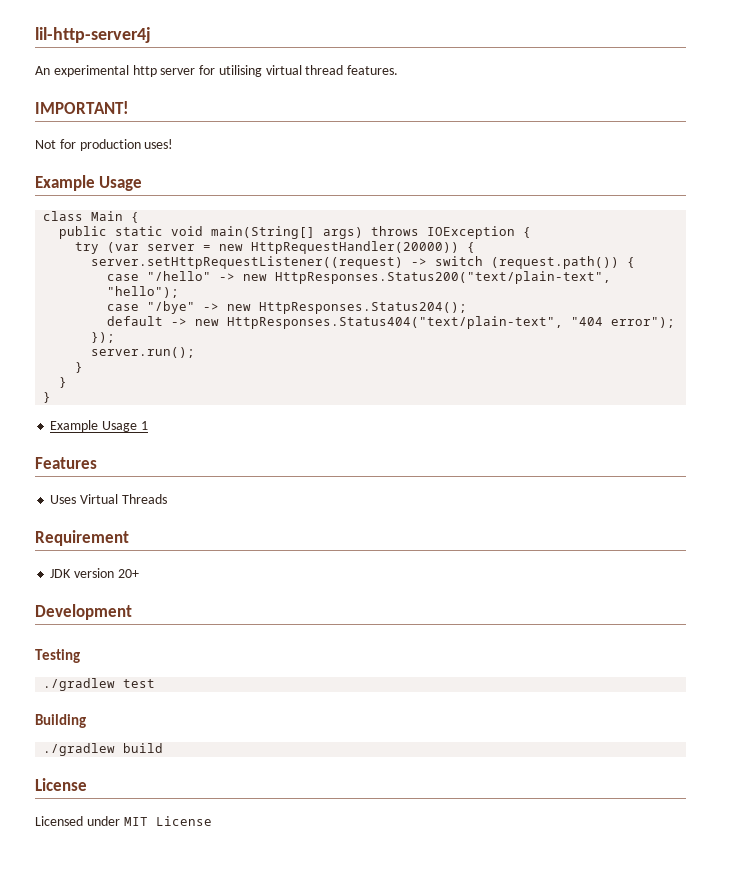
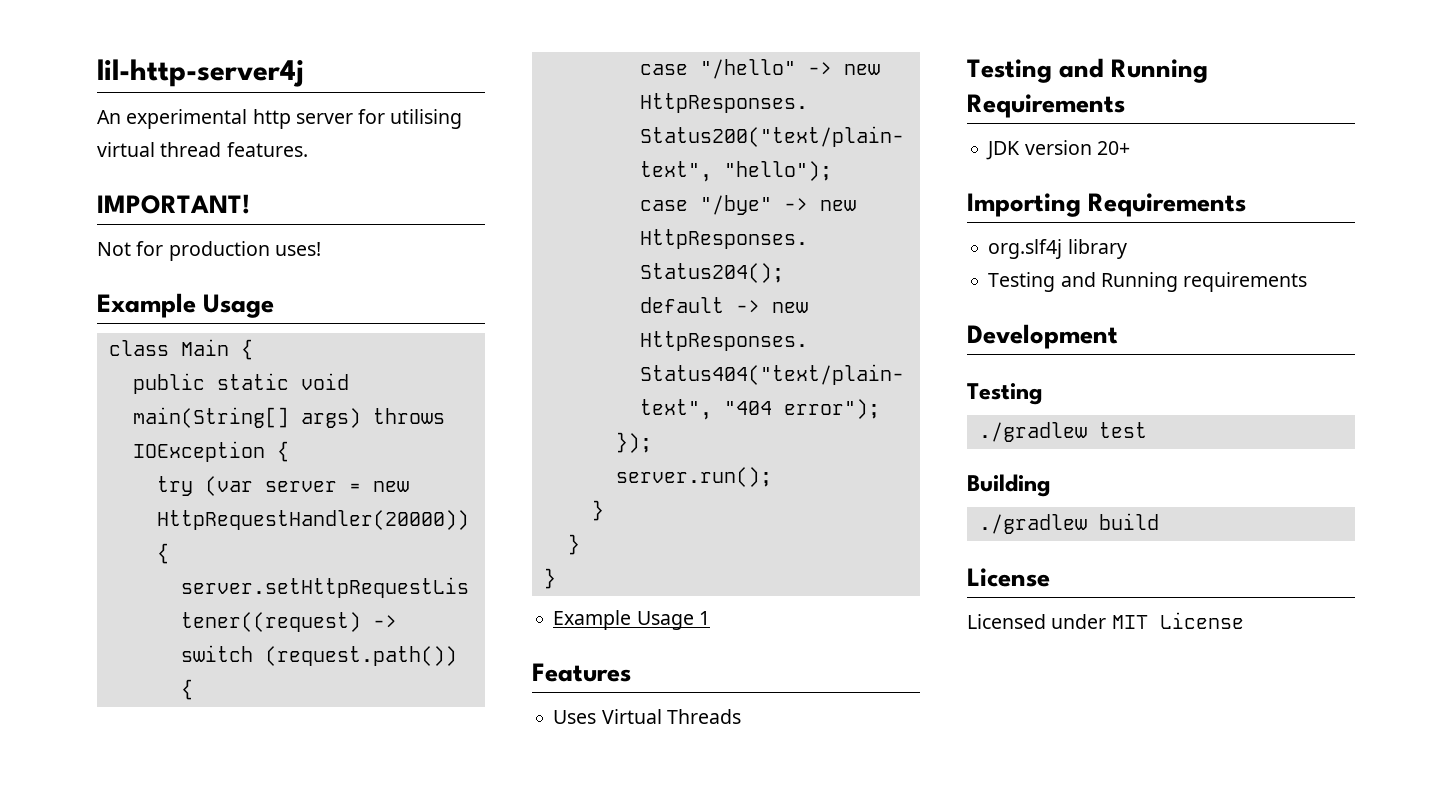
- Requirement
+ Testing and Running Requirements
+ Importing Requirements
+ org.slf4j library
+ Testing and Running requirements

